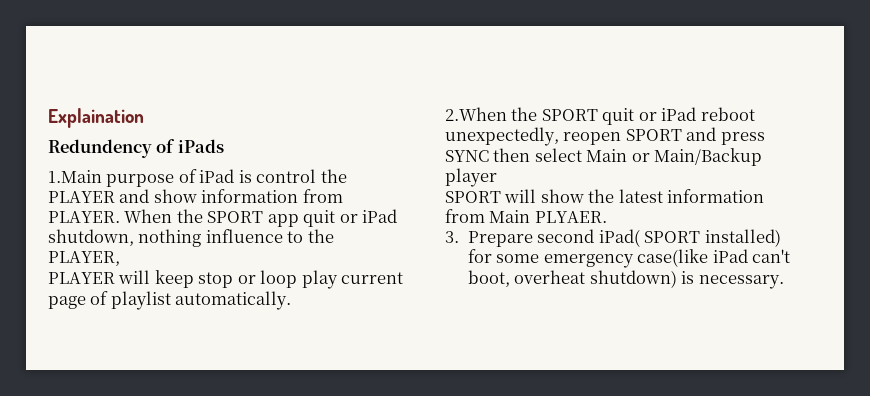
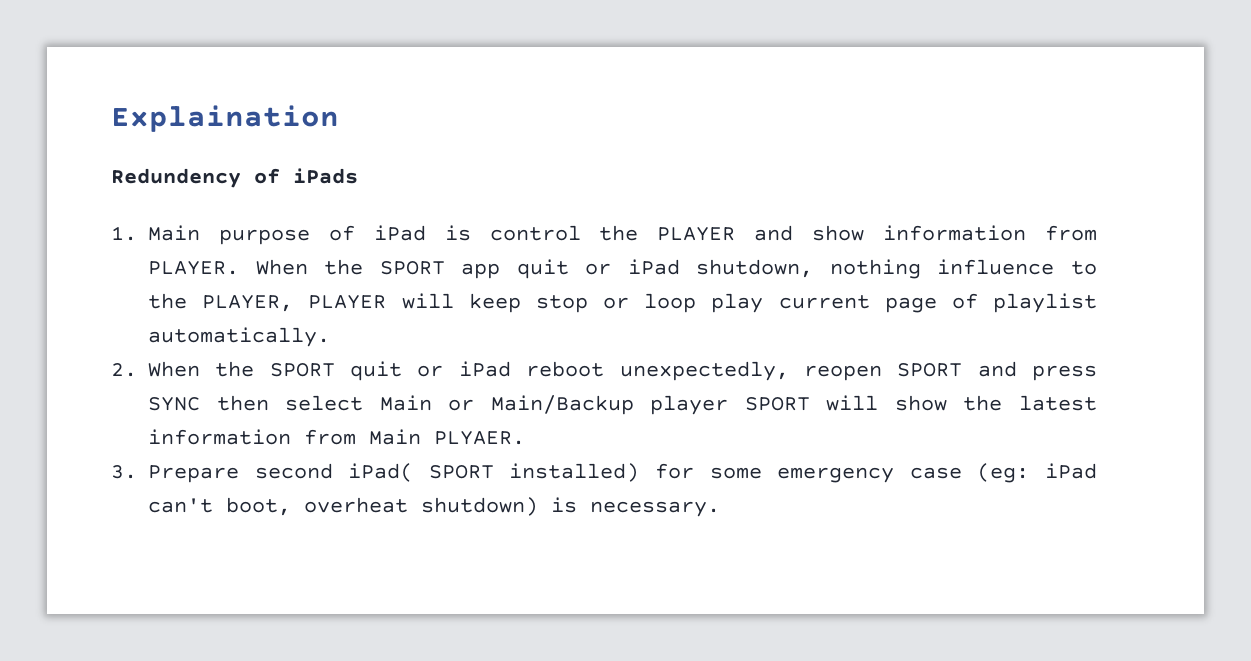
- 1.Main purpose of iPad is control the PLAYER and show information from PLAYER.
+ 1. Main purpose of iPad is control the PLAYER and show information from PLAYER.
- When the SPORT app quit or iPad shutdown, nothing influence to the PLAYER,
- PLAYER will keep stop or loop play current page of playlist automatically.
+ When the SPORT app quit or iPad shutdown, nothing influence to the PLAYER, PLAYER will keep stop or loop play current page of playlist automatically.
- 2.When the SPORT quit or iPad reboot unexpectedly, reopen SPORT and press SYNC then select Main or Main/Backup player
- SPORT will show the latest information from Main PLYAER.
+ 2. When the SPORT quit or iPad reboot unexpectedly, reopen SPORT and press SYNC then select Main or Main/Backup player SPORT will show the latest information from Main PLYAER.
- 3. Prepare second iPad( SPORT installed) for some emergency case(like iPad can't boot, overheat shutdown) is necessary.
+ 3. Prepare second iPad( SPORT installed) for some emergency case (eg: iPad can't boot, overheat shutdown) is necessary.

